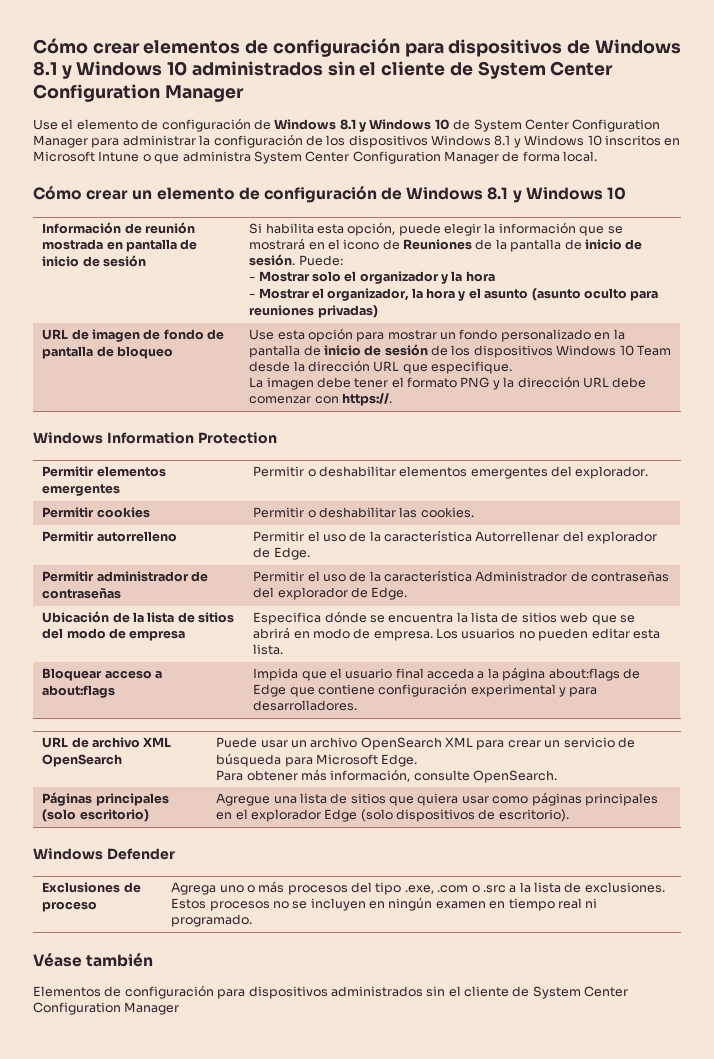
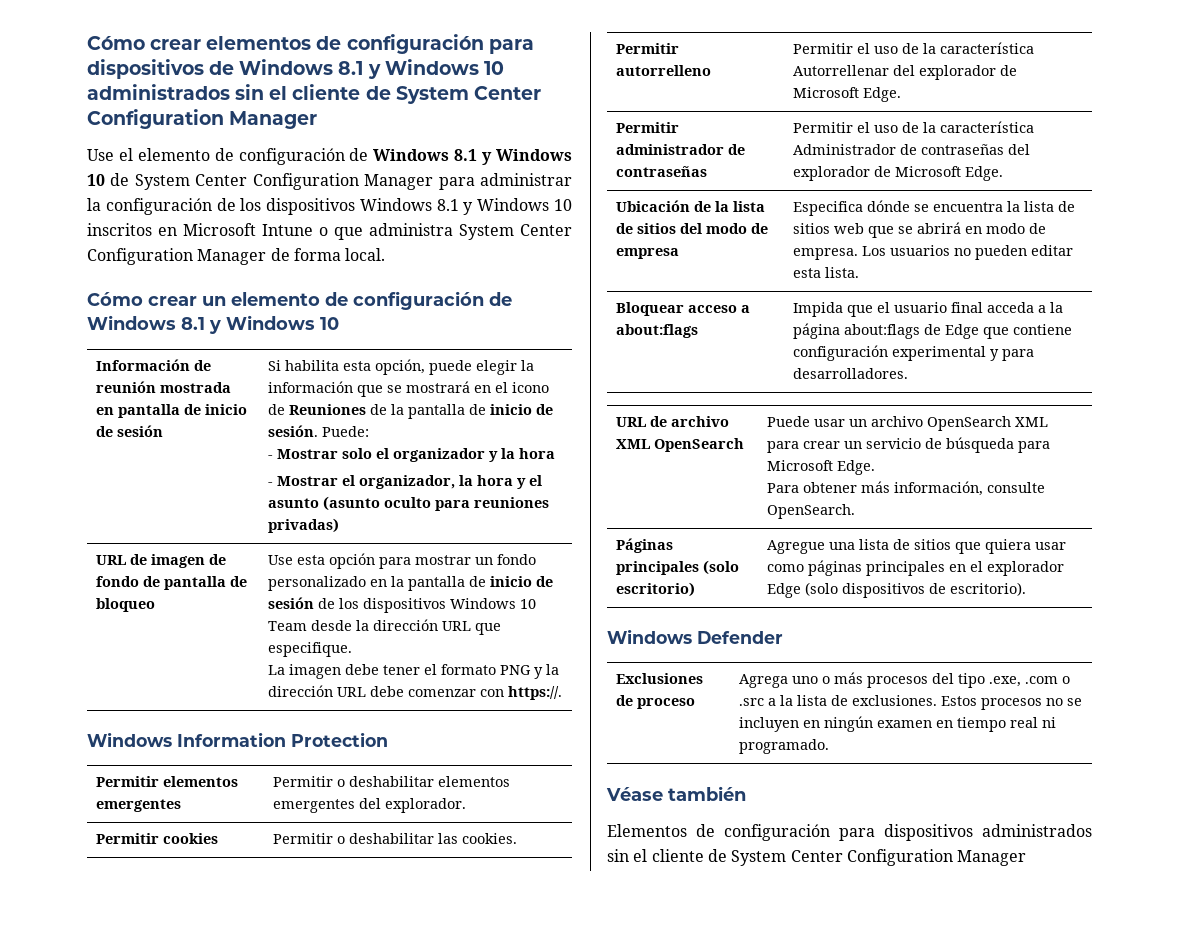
- Permitir autorrelleno | Permitir el uso de la característica Autorrellenar del explorador de Edge.
+ Permitir autorrelleno | Permitir el uso de la característica Autorrellenar del explorador de Microsoft Edge.
- Permitir administrador de contraseñas | Permitir el uso de la característica Administrador de contraseñas del explorador de Edge.
+ Permitir administrador de contraseñas | Permitir el uso de la característica Administrador de contraseñas del explorador de Microsoft Edge.

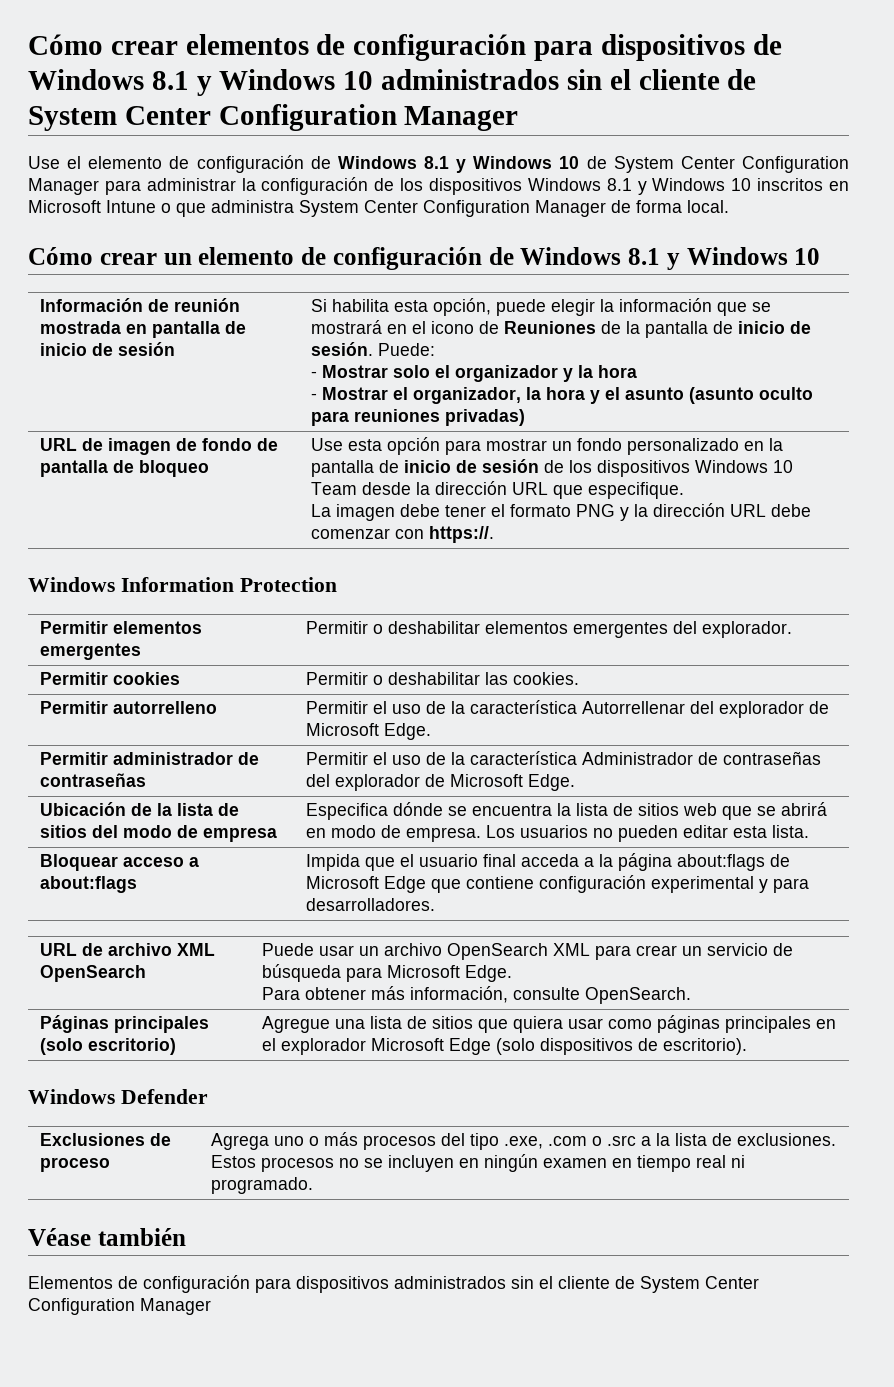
- Bloquear acceso a about:flags | Impida que el usuario final acceda a la página about:flags de Edge que contiene configuración experimental y para desarrolladores.
+ Bloquear acceso a about:flags | Impida que el usuario final acceda a la página about:flags de Microsoft Edge que contiene configuración experimental y para desarrolladores.
- Páginas principales (solo escritorio) | Agregue una lista de sitios que quiera usar como páginas principales en el explorador Edge (solo dispositivos de escritorio).
+ Páginas principales (solo escritorio) | Agregue una lista de sitios que quiera usar como páginas principales en el explorador Microsoft Edge (solo dispositivos de escritorio).

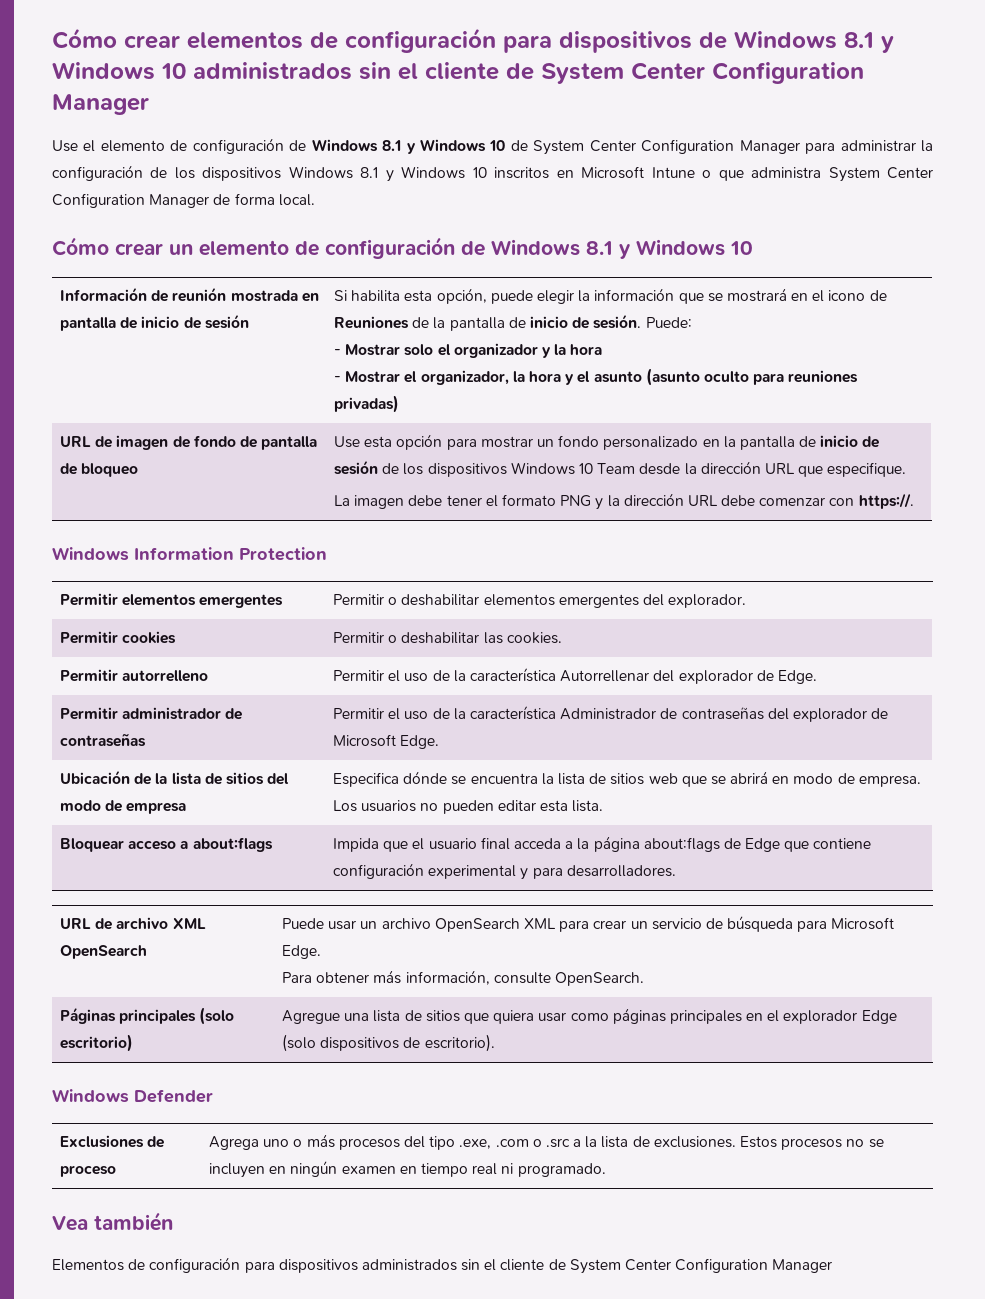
- Permitir autorrelleno | Permitir el uso de la característica Autorrellenar del explorador de Microsoft Edge.
+ Permitir autorrelleno | Permitir el uso de la característica Autorrellenar del explorador de Edge.
- Bloquear acceso a about:flags | Impida que el usuario final acceda a la página about:flags de Microsoft Edge que contiene configuración experimental y para desarrolladores.
+ Bloquear acceso a about:flags | Impida que el usuario final acceda a la página about:flags de Edge que contiene configuración experimental y para desarrolladores.
- Páginas principales (solo escritorio) | Agregue una lista de sitios que quiera usar como páginas principales en el explorador Microsoft Edge (solo dispositivos de escritorio).
+ Páginas principales (solo escritorio) | Agregue una lista de sitios que quiera usar como páginas principales en el explorador Edge (solo dispositivos de escritorio).
- Véase también
+ Vea también

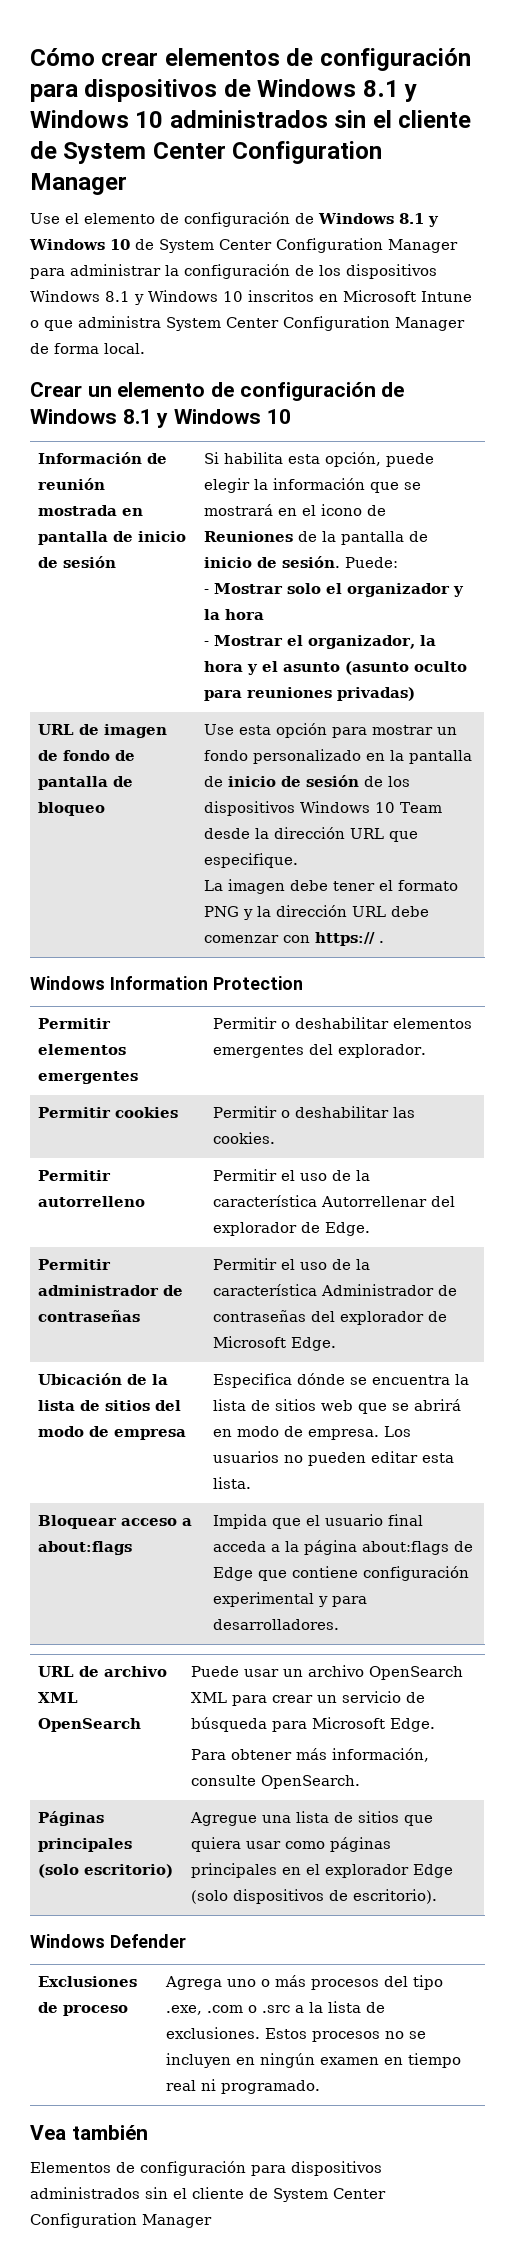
- Cómo crear un elemento de configuración de Windows 8.1 y Windows 10
+ Crear un elemento de configuración de Windows 8.1 y Windows 10
- La imagen debe tener el formato PNG y la dirección URL debe comenzar con https://.
+ La imagen debe tener el formato PNG y la dirección URL debe comenzar con https:// .

